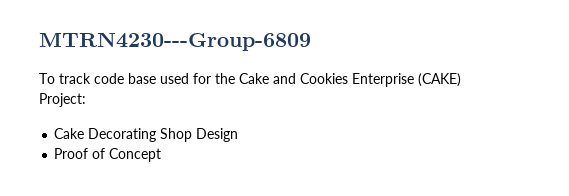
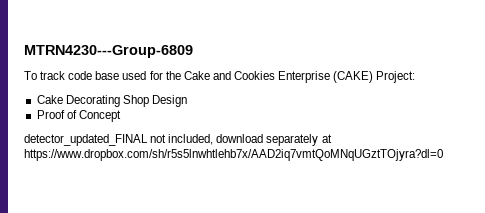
+ detector_updated_FINAL not included, download separately at https://www.dropbox.com/sh/r5s5lnwhtlehb7x/AAD2iq7vmtQoMNqUGztTOjyra?dl=0

